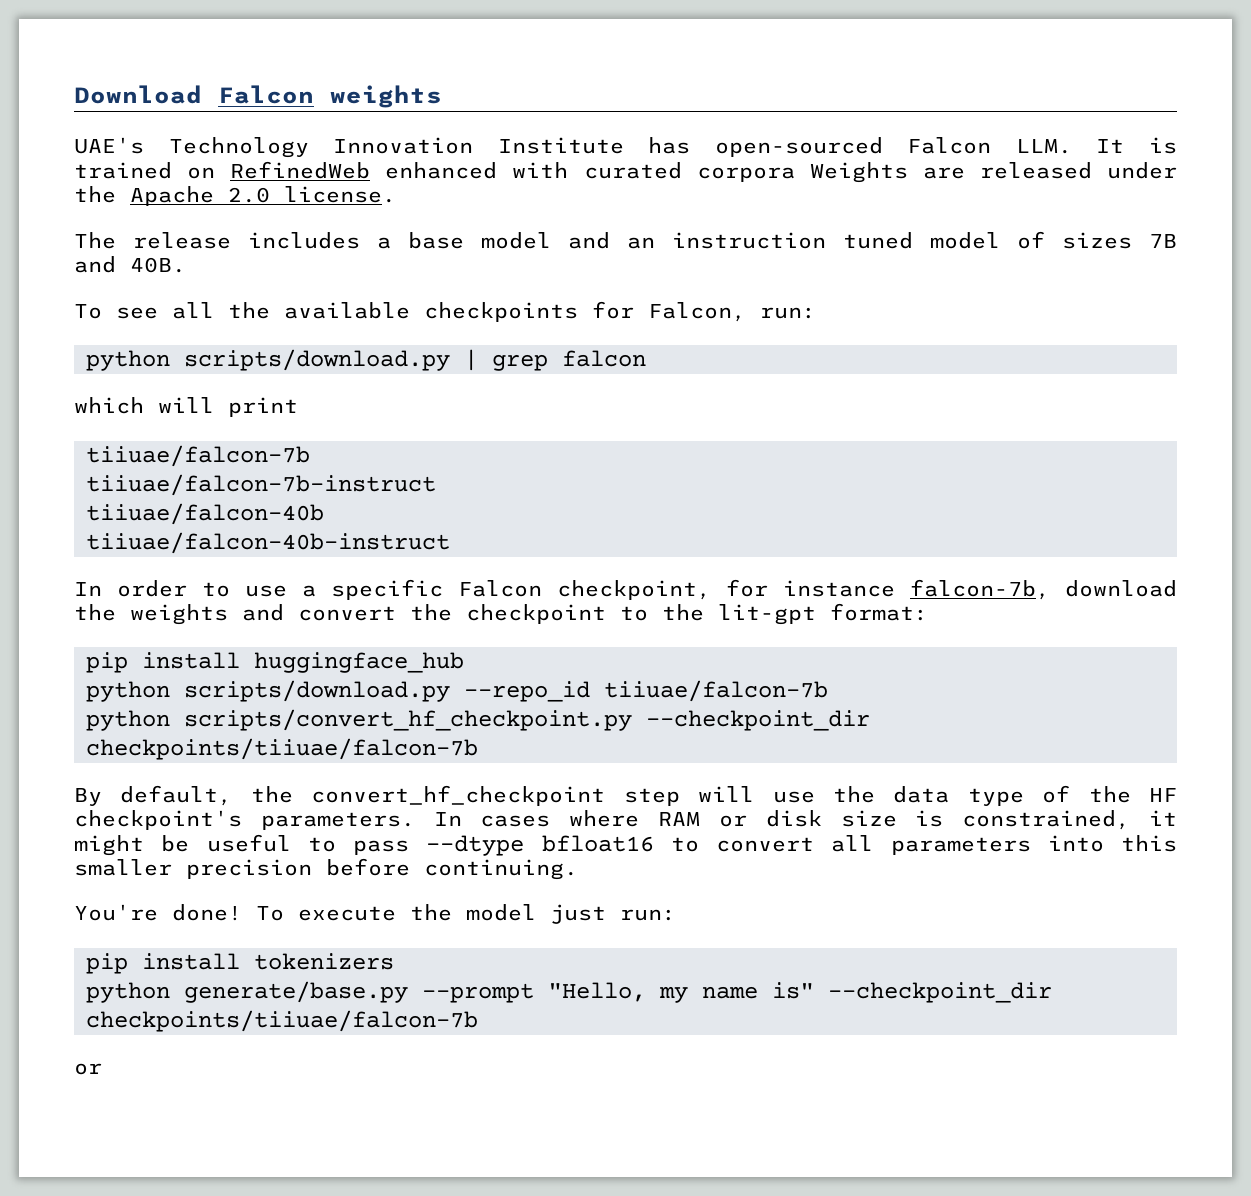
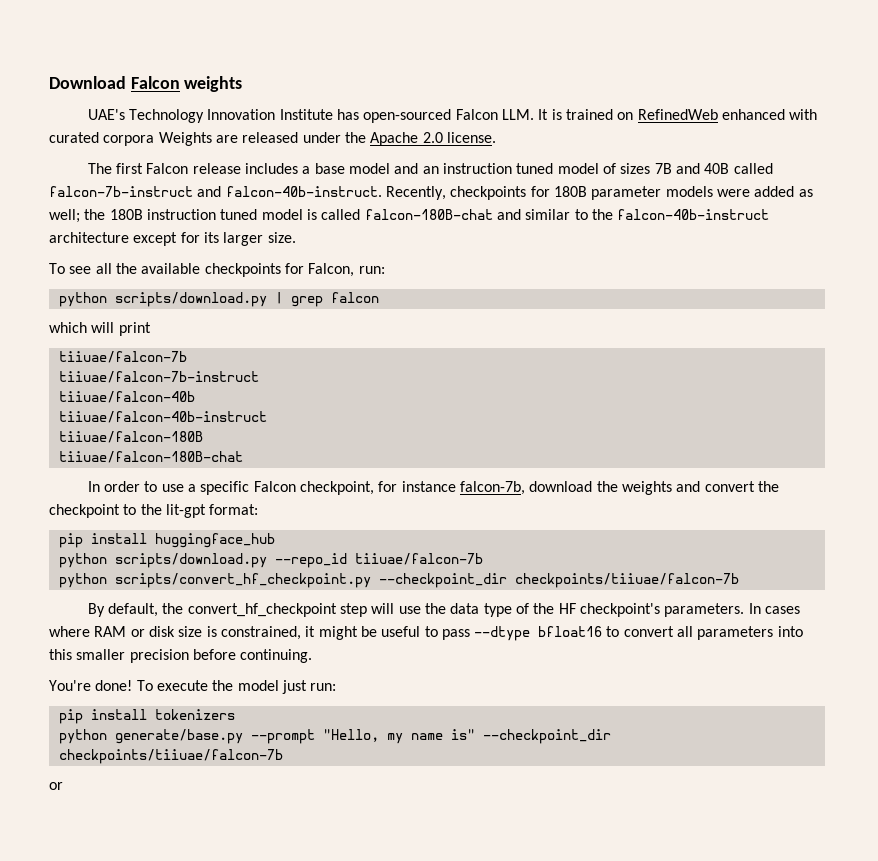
- The release includes a base model and an instruction tuned model of sizes 7B and 40B.
+ The first Falcon release includes a base model and an instruction tuned model of sizes 7B and 40B called falcon-7b-instruct and falcon-40b-instruct. Recently, checkpoints for 180B parameter models were added as well; the 180B instruction tuned model is called falcon-180B-chat and similar to the falcon-40b-instruct architecture except for its larger size.
+ tiiuae/falcon-180B
+ tiiuae/falcon-180B-chat

